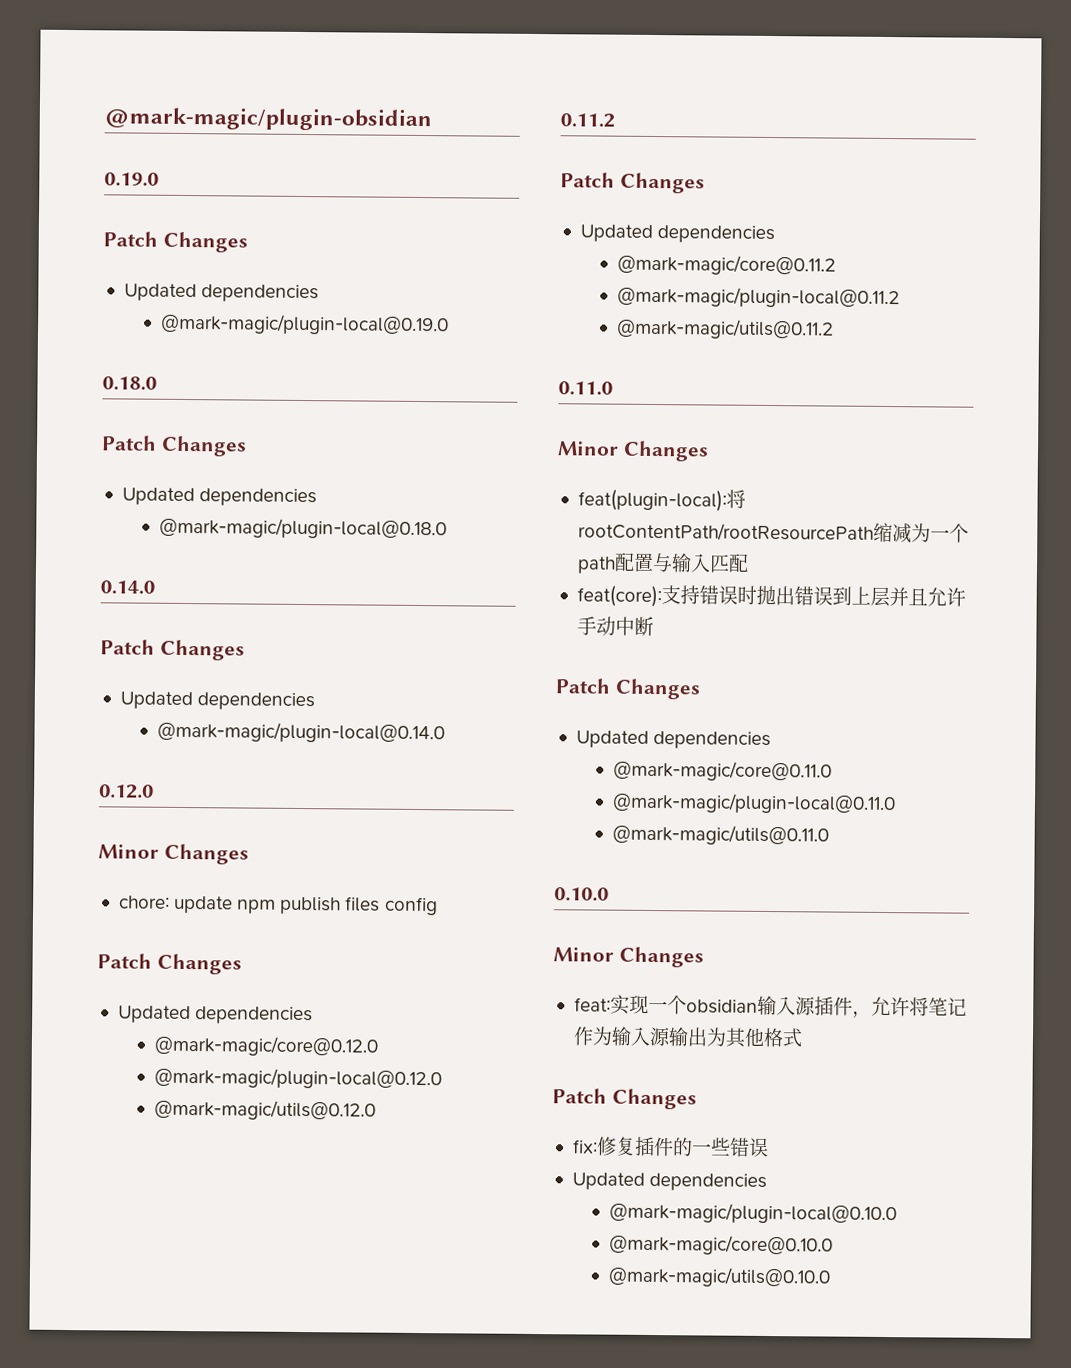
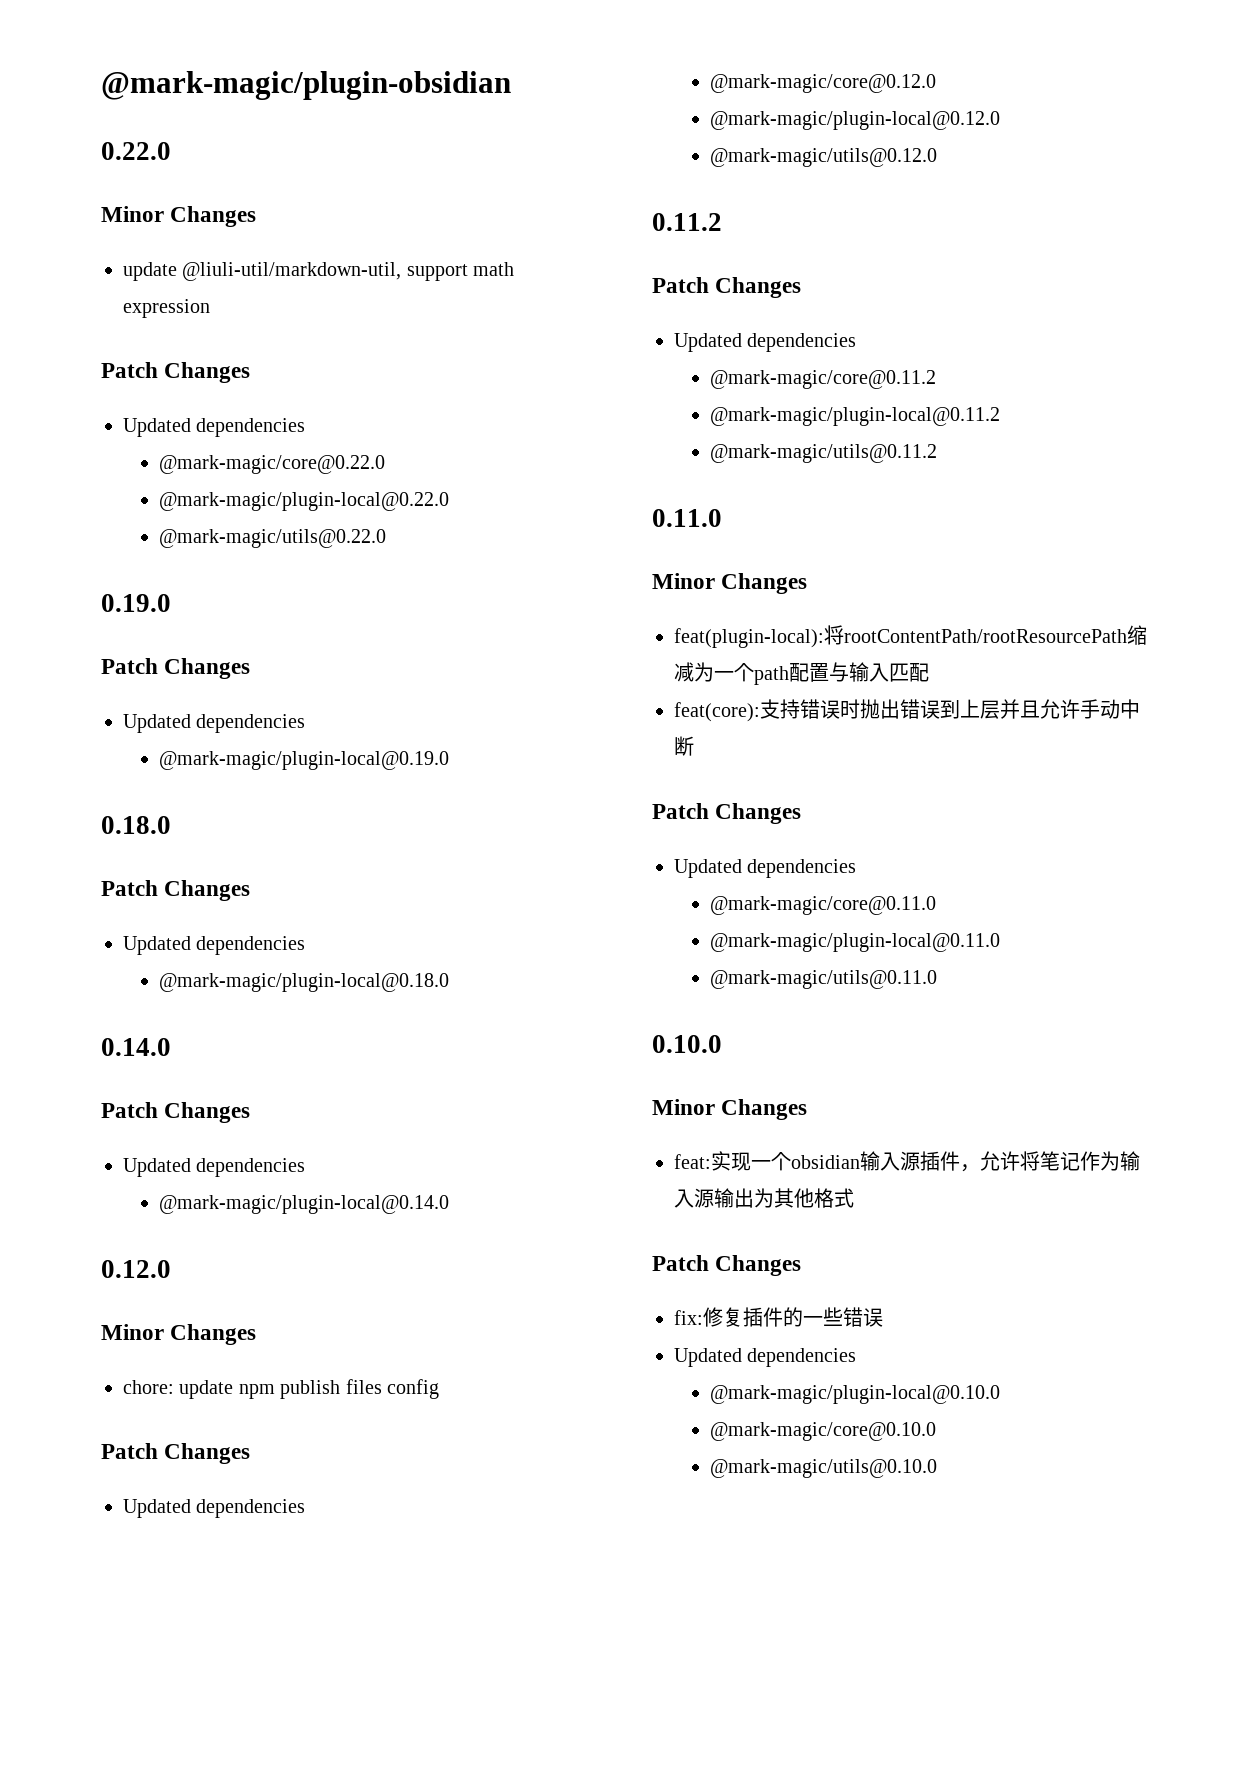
+ 0.22.0
+ Minor Changes
+ update @liuli-util/markdown-util, support math expression
+ Patch Changes
+ Updated dependencies
+ @mark-magic/core@0.22.0
+ @mark-magic/plugin-local@0.22.0
+ @mark-magic/utils@0.22.0

